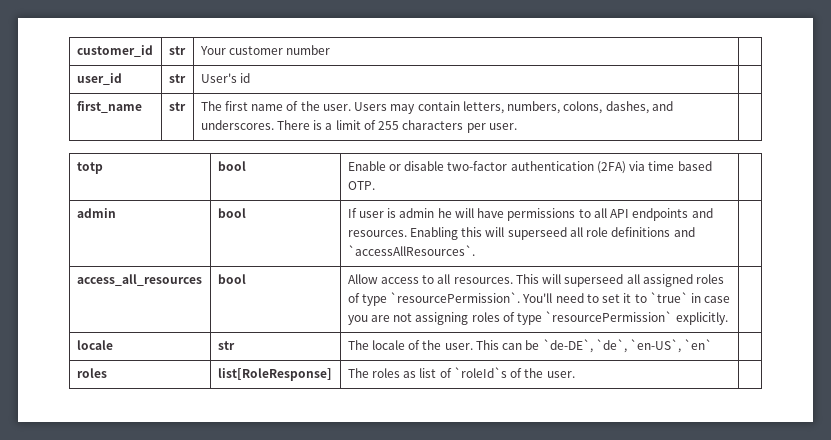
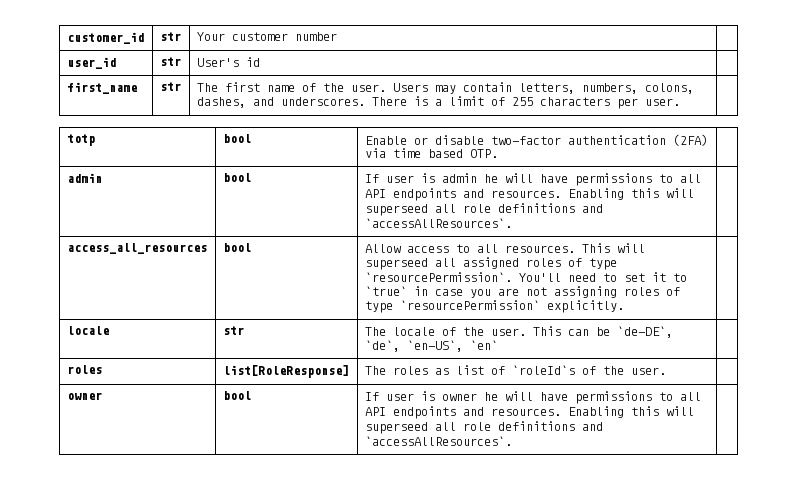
+ owner | bool | If user is owner he will have permissions to all API endpoints and resources. Enabling this will superseed all role definitions and `accessAllResources`. |

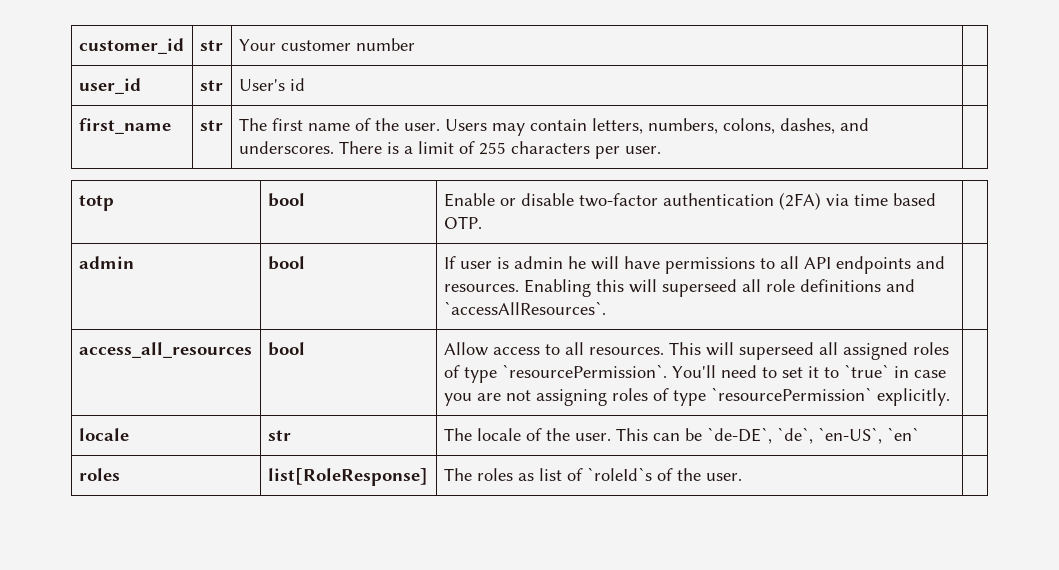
- owner | bool | If user is owner he will have permissions to all API endpoints and resources. Enabling this will superseed all role definitions and `accessAllResources`. |

